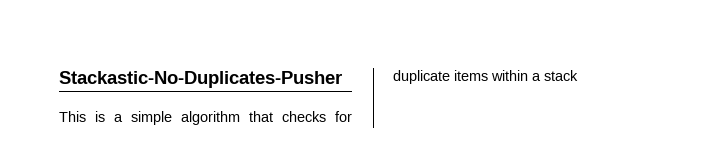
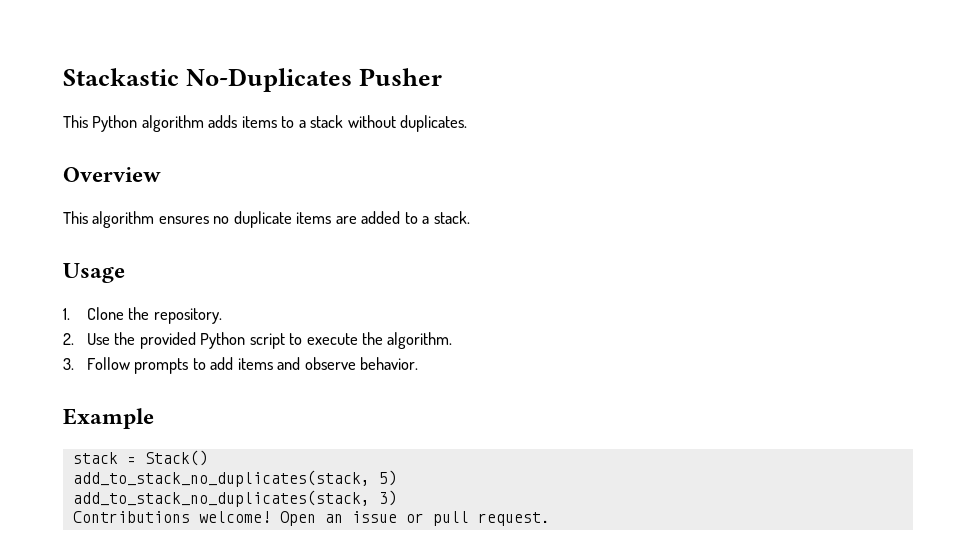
- Stackastic-No-Duplicates-Pusher
- This is a simple algorithm that checks for duplicate items within a stack
+ Stackastic No-Duplicates Pusher
+ This Python algorithm adds items to a stack without duplicates.
+ Overview
+ This algorithm ensures no duplicate items are added to a stack.
+ Usage
+ 1. Clone the repository.
+ 2. Use the provided Python script to execute the algorithm.
+ 3. Follow prompts to add items and observe behavior.
+ Example
+ stack = Stack()
+ add_to_stack_no_duplicates(stack, 5)
+ add_to_stack_no_duplicates(stack, 3)
+ Contributions welcome! Open an issue or pull request.

